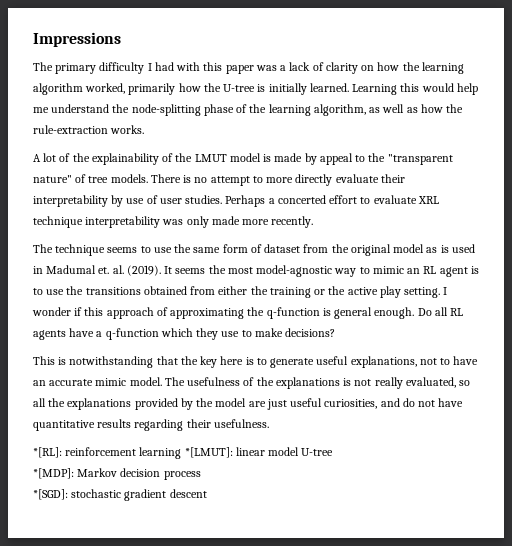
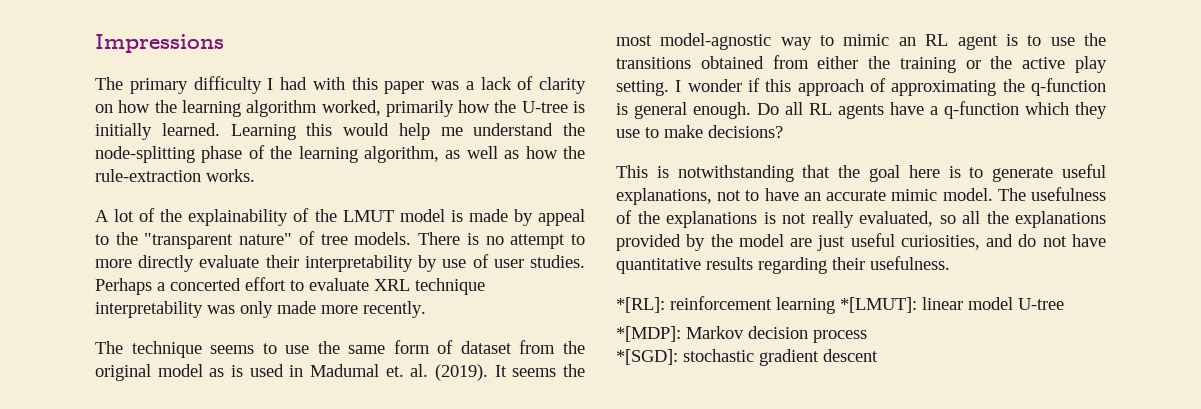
- This is notwithstanding that the key here is to generate useful explanations, not to have an accurate mimic model.
+ This is notwithstanding that the goal here is to generate useful explanations, not to have an accurate mimic model.

